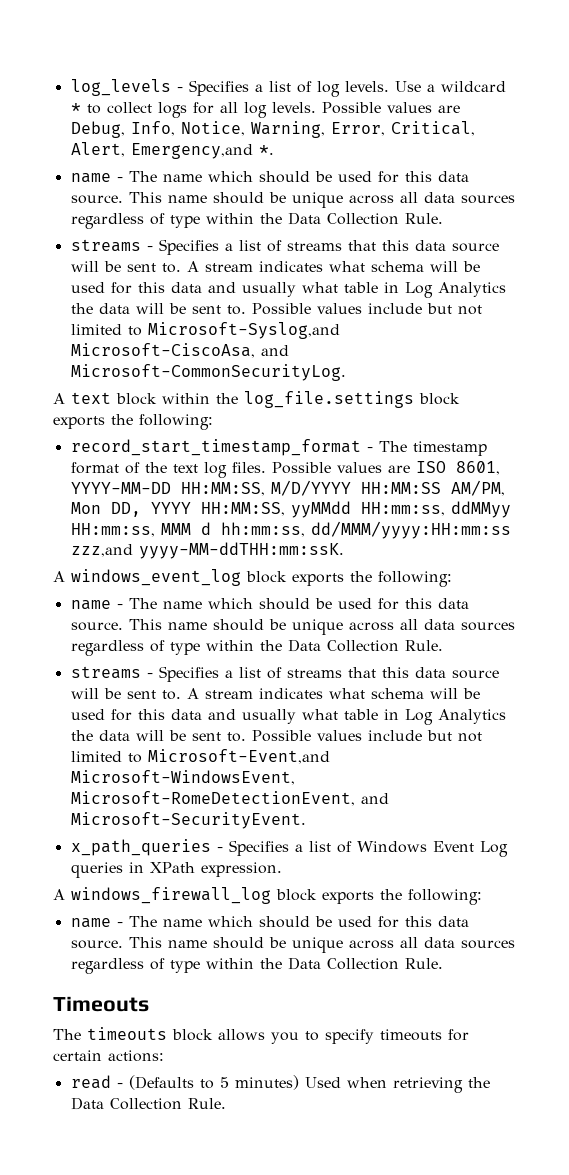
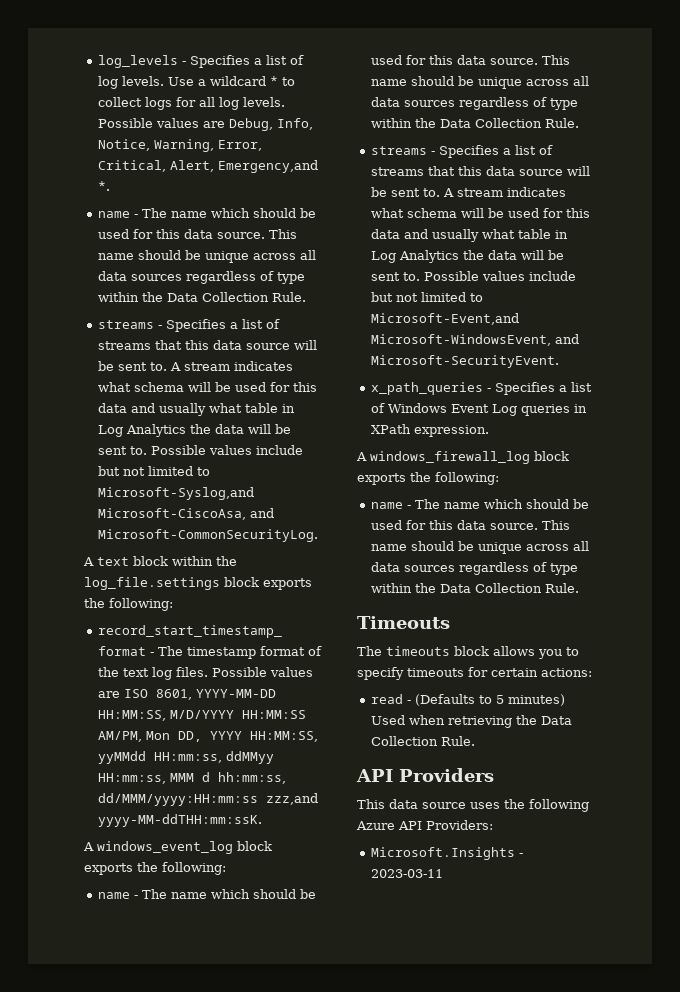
- Possible values include but not limited to Microsoft-Event,and Microsoft-WindowsEvent, Microsoft-RomeDetectionEvent, and Microsoft-SecurityEvent.
+ Possible values include but not limited to Microsoft-Event,and Microsoft-WindowsEvent, and Microsoft-SecurityEvent.
+ API Providers
+ This data source uses the following Azure API Providers:
+ Microsoft.Insights - 2023-03-11

